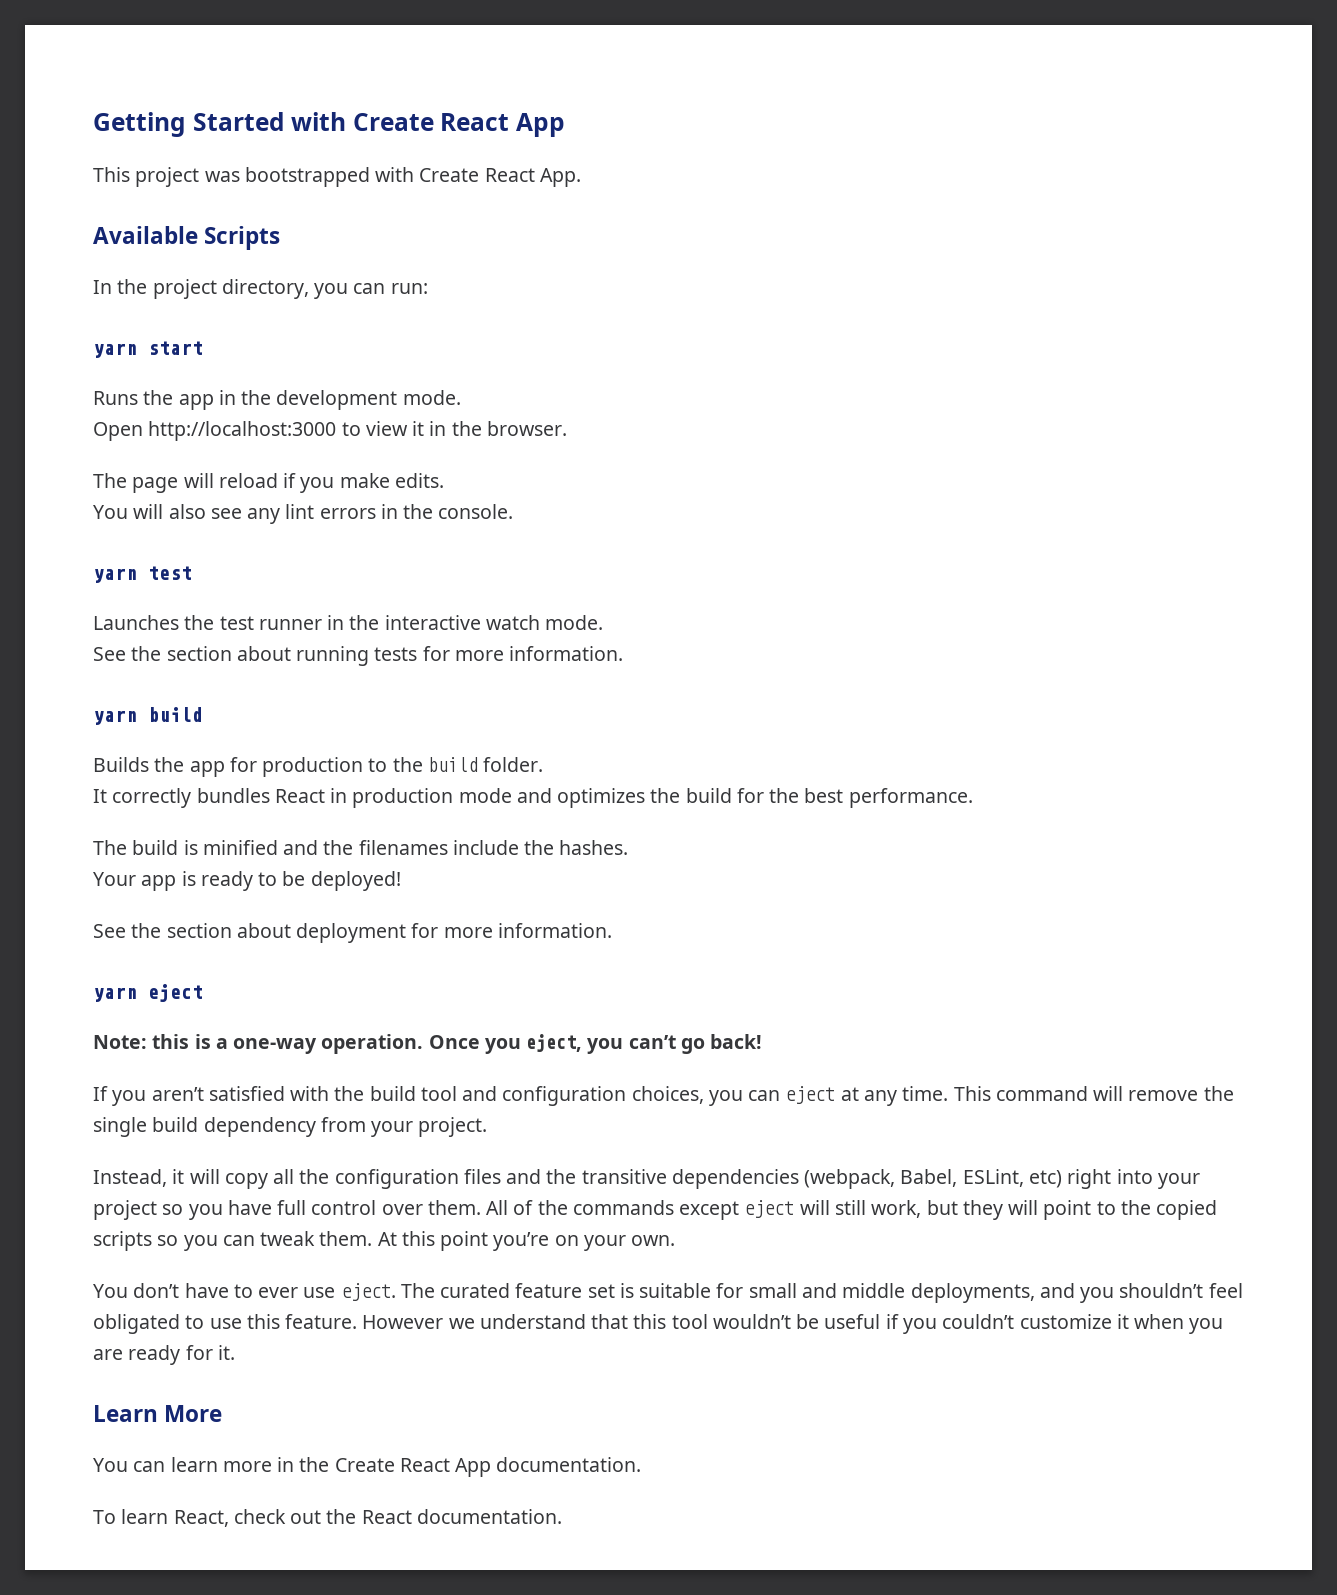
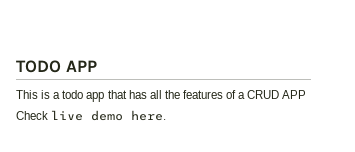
- Getting Started with Create React App
- This project was bootstrapped with Create React App.
- Available Scripts
- In the project directory, you can run:
- yarn start
- Runs the app in the development mode.
- Open http://localhost:3000 to view it in the browser.
- The page will reload if you make edits.
- You will also see any lint errors in the console.
- yarn test
- Launches the test runner in the interactive watch mode.
- See the section about running tests for more information.
- yarn build
- Builds the app for production to the build folder.
- It correctly bundles React in production mode and optimizes the build for the best performance.
- The build is minified and the filenames include the hashes.
- Your app is ready to be deployed!
- See the section about deployment for more information.
- yarn eject
- Note: this is a one-way operation. Once you eject, you can’t go back!
- If you aren’t satisfied with the build tool and configuration choices, you can eject at any time. This command will remove the single build dependency from your project.
- Instead, it will copy all the configuration files and the transitive dependencies (webpack, Babel, ESLint, etc) right into your project so you have full control over them. All of the commands except eject will still work, but they will point to the copied scripts so you can tweak them. At this point you’re on your own.
- You don’t have to ever use eject. The curated feature set is suitable for small and middle deployments, and you shouldn’t feel obligated to use this feature. However we understand that this tool wouldn’t be useful if you couldn’t customize it when you are ready for it.
- Learn More
- You can learn more in the Create React App documentation.
- To learn React, check out the React documentation.
+ TODO APP
+ This is a todo app that has all the features of a CRUD APP
+ Check live demo here.

